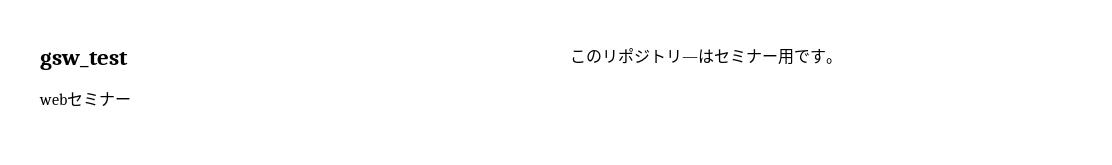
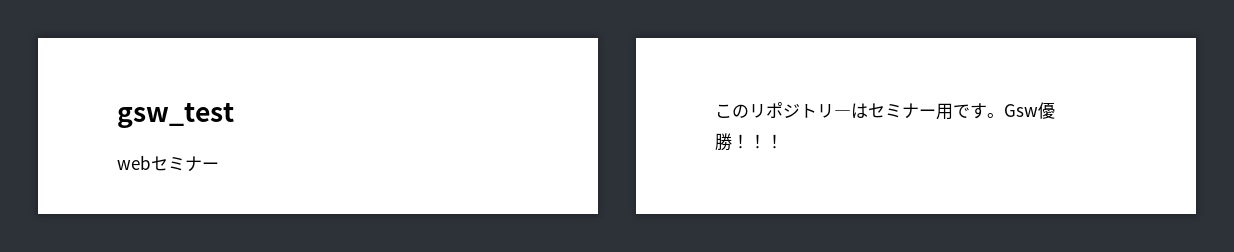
+ Gsw優勝！！！

